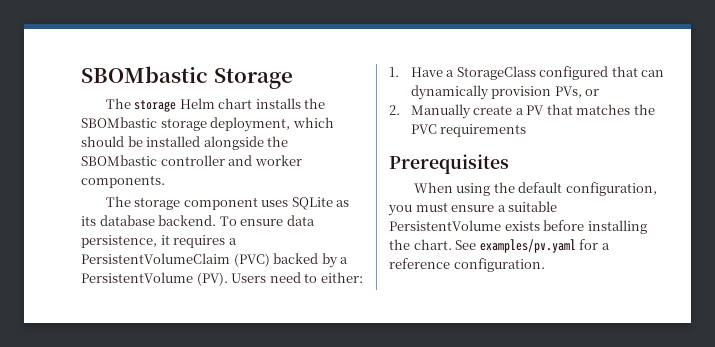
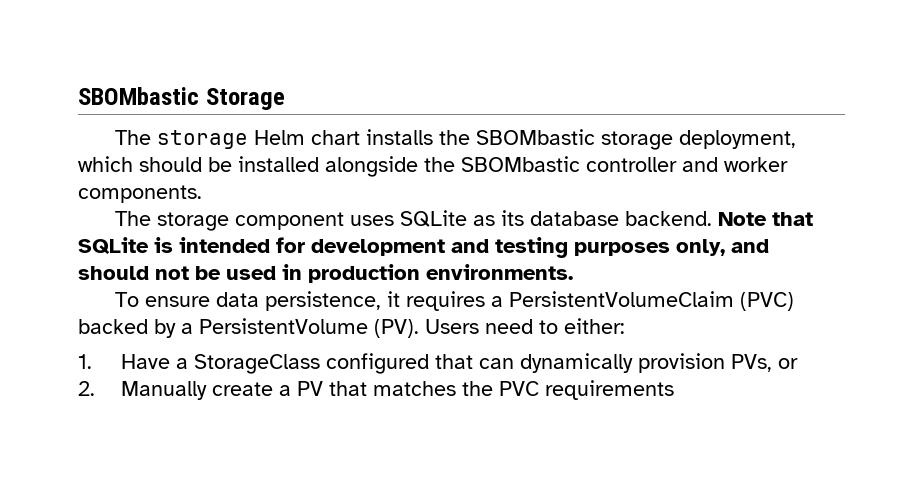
- The storage component uses SQLite as its database backend. To ensure data persistence, it requires a PersistentVolumeClaim (PVC) backed by a PersistentVolume (PV). Users need to either:
+ The storage component uses SQLite as its database backend. Note that SQLite is intended for development and testing purposes only, and should not be used in production environments.
+ To ensure data persistence, it requires a PersistentVolumeClaim (PVC) backed by a PersistentVolume (PV). Users need to either:
- Prerequisites
- When using the default configuration, you must ensure a suitable PersistentVolume exists before installing the chart. See examples/pv.yaml for a reference configuration.

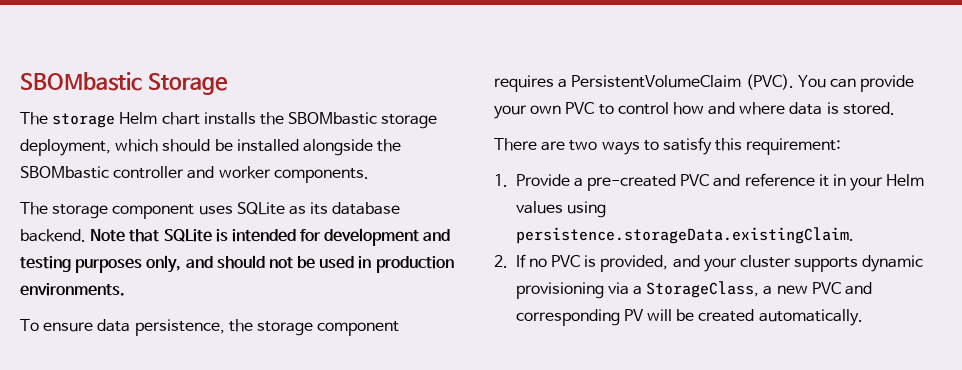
- To ensure data persistence, it requires a PersistentVolumeClaim (PVC) backed by a PersistentVolume (PV). Users need to either:
- 1. Have a StorageClass configured that can dynamically provision PVs, or
- 2. Manually create a PV that matches the PVC requirements
+ To ensure data persistence, the storage component requires a PersistentVolumeClaim (PVC). You can provide your own PVC to control how and where data is stored.
+ There are two ways to satisfy this requirement:
+ 1. Provide a pre-created PVC and reference it in your Helm values using persistence.storageData.existingClaim.
+ 2. If no PVC is provided, and your cluster supports dynamic provisioning via a StorageClass, a new PVC and corresponding PV will be created automatically.

